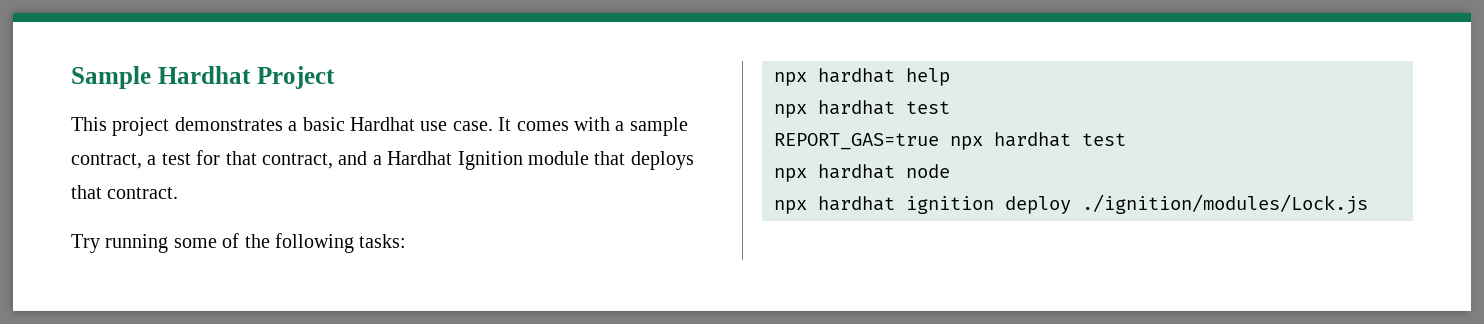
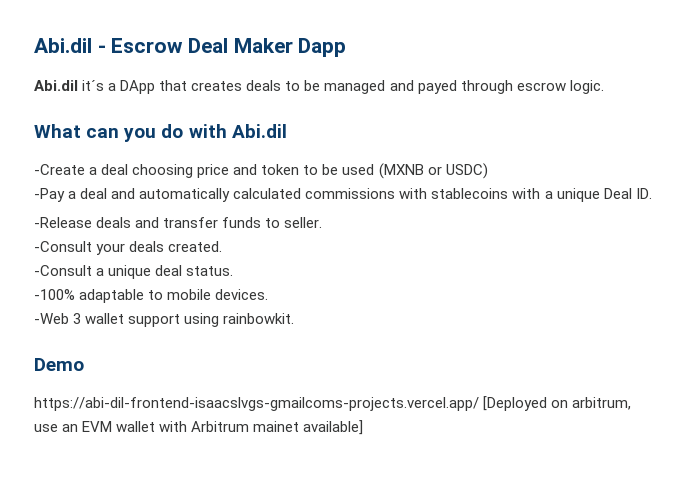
- Sample Hardhat Project
- This project demonstrates a basic Hardhat use case. It comes with a sample contract, a test for that contract, and a Hardhat Ignition module that deploys that contract.
- Try running some of the following tasks:
- npx hardhat help
- npx hardhat test
- REPORT_GAS=true npx hardhat test
- npx hardhat node
- npx hardhat ignition deploy ./ignition/modules/Lock.js
+ Abi.dil - Escrow Deal Maker Dapp
+ Abi.dil it´s a DApp that creates deals to be managed and payed through escrow logic.
+ What can you do with Abi.dil
+ -Create a deal choosing price and token to be used (MXNB or USDC)
+ -Pay a deal and automatically calculated commissions with stablecoins with a unique Deal ID.
+ -Release deals and transfer funds to seller.
+ -Consult your deals created.
+ -Consult a unique deal status.
+ -100% adaptable to mobile devices.
+ -Web 3 wallet support using rainbowkit.
+ Demo
+ https://abi-dil-frontend-isaacslvgs-gmailcoms-projects.vercel.app/ [Deployed on arbitrum, use an EVM wallet with Arbitrum mainet available]

